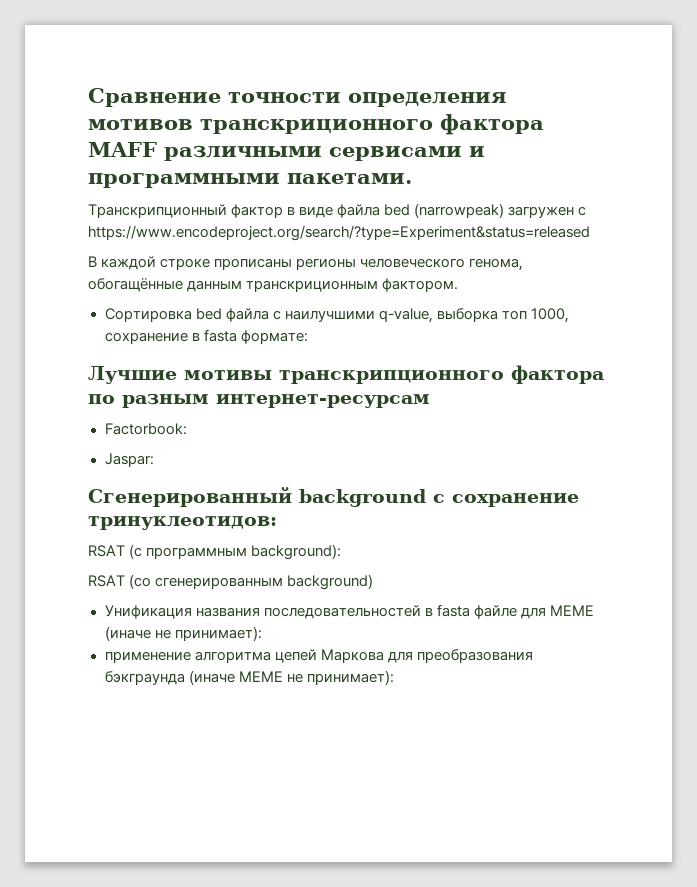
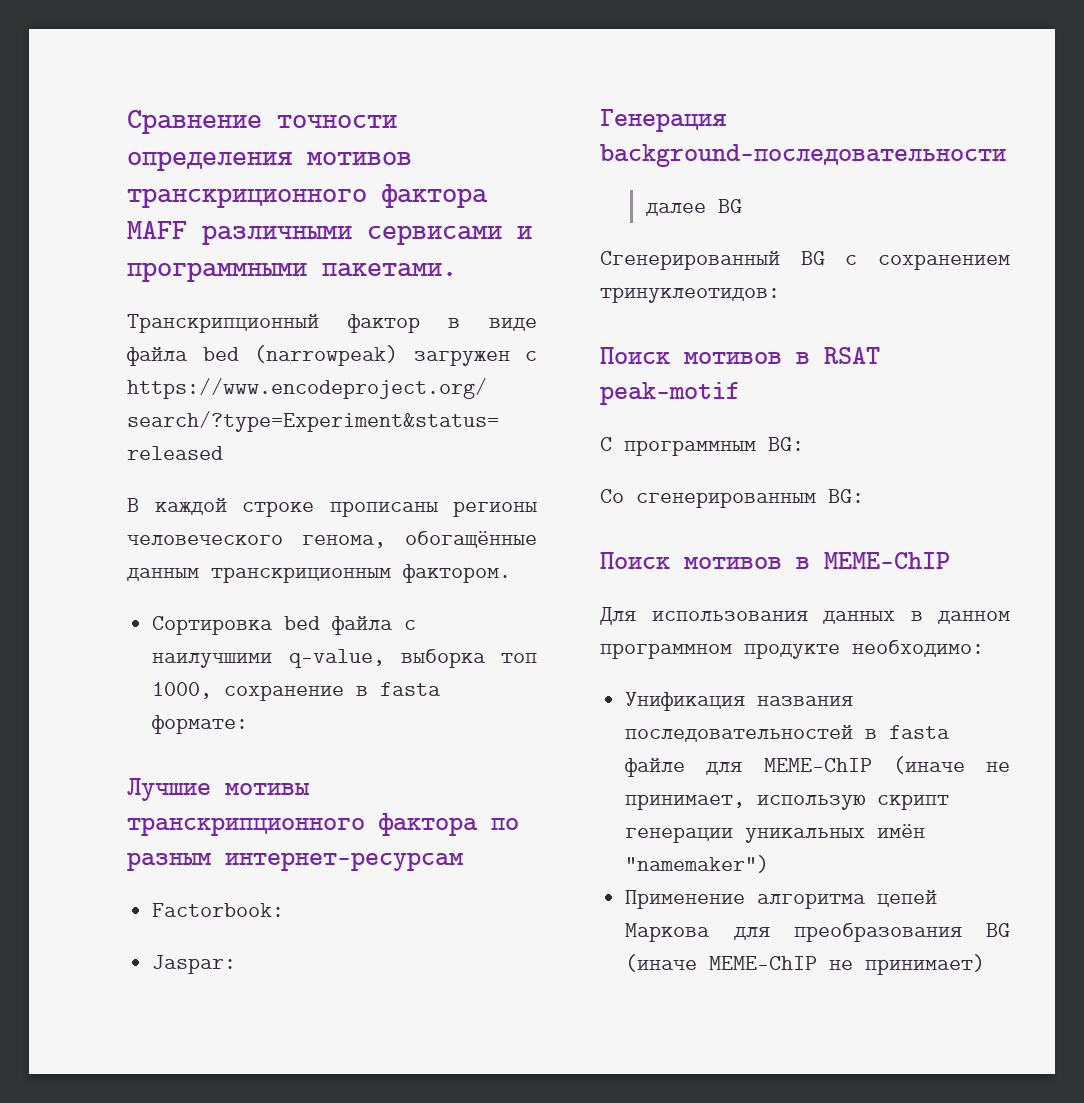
- Сгенерированный background с сохранение тринуклеотидов:
- RSAT (с программным background):
- RSAT (со сгенерированным background)
+ Генерация background-последовательности
+ далее BG
+ Сгенерированный BG с сохранением тринуклеотидов:
+ Поиск мотивов в RSAT peak-motif
+ C программным BG:
+ Cо сгенерированным BG:
+ Поиск мотивов в MEME-ChIP
+ Для использования данных в данном программном продукте необходимо:
- Унификация названия последовательностей в fasta файле для MEME (иначе не принимает):
- применение алгоритма цепей Маркова для преобразования бэкграунда (иначе MEME не принимает):
+ Унификация названия последовательностей в fasta файле для MEME-ChIP (иначе не принимает, использую скрипт генерации уникальных имён "namemaker")
+ Применение алгоритма цепей Маркова для преобразования BG (иначе MEME-ChIP не принимает)

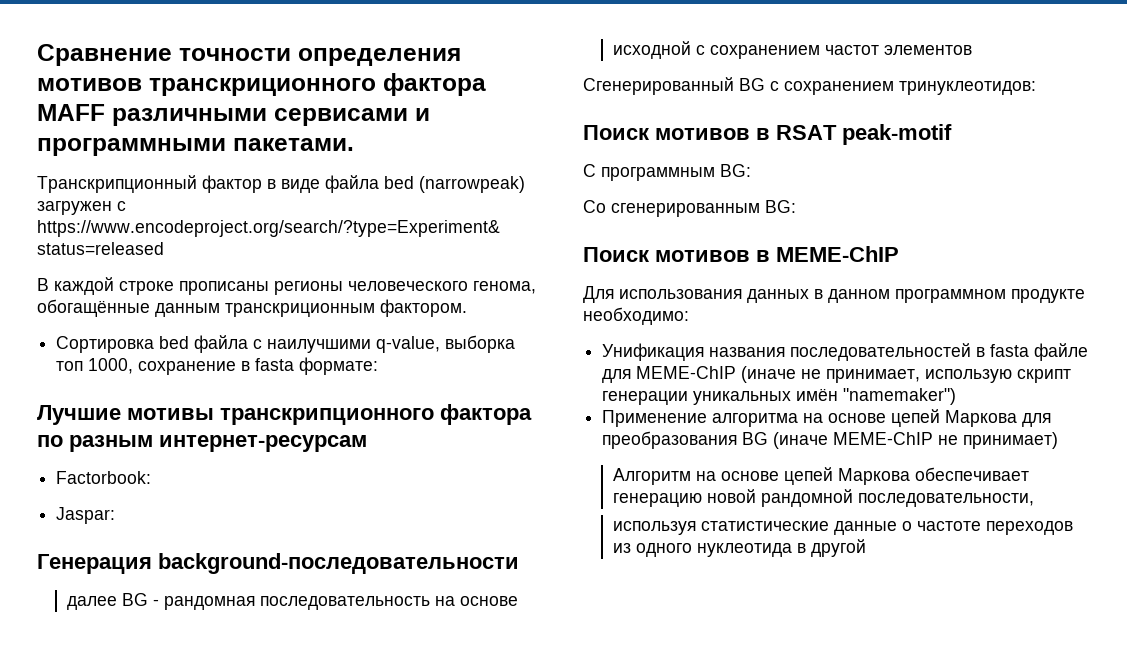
- далее BG
+ далее BG - рандомная последовательность на основе исходной с сохранением частот элементов
- Применение алгоритма цепей Маркова для преобразования BG (иначе MEME-ChIP не принимает)
+ Применение алгоритма на основе цепей Маркова для преобразования BG (иначе MEME-ChIP не принимает)
+ Алгоритм на основе цепей Маркова обеспечивает генерацию новой рандомной последовательности,
+ используя статистические данные о частоте переходов из одного нуклеотида в другой

